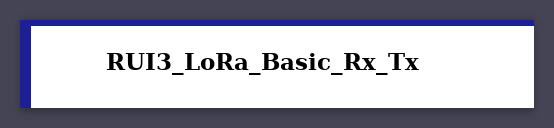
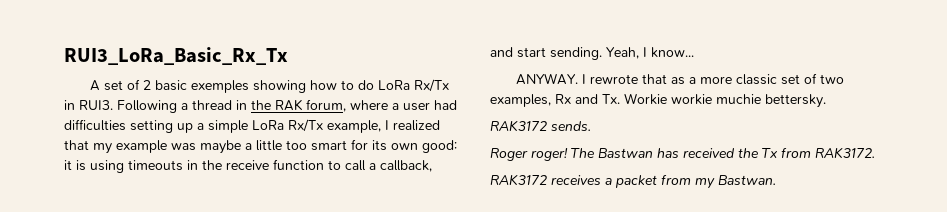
+ A set of 2 basic exemples showing how to do LoRa Rx/Tx in RUI3. Following a thread in the RAK forum, where a user had difficulties setting up a simple LoRa Rx/Tx example, I realized that my example was maybe a little too smart for its own good: it is using timeouts in the receive function to call a callback, and start sending. Yeah, I know...
+ ANYWAY. I rewrote that as a more classic set of two examples, Rx and Tx. Workie workie muchie bettersky.
+ RAK3172 sends.
+ Roger roger! The Bastwan has received the Tx from RAK3172.
+ RAK3172 receives a packet from my Bastwan.

